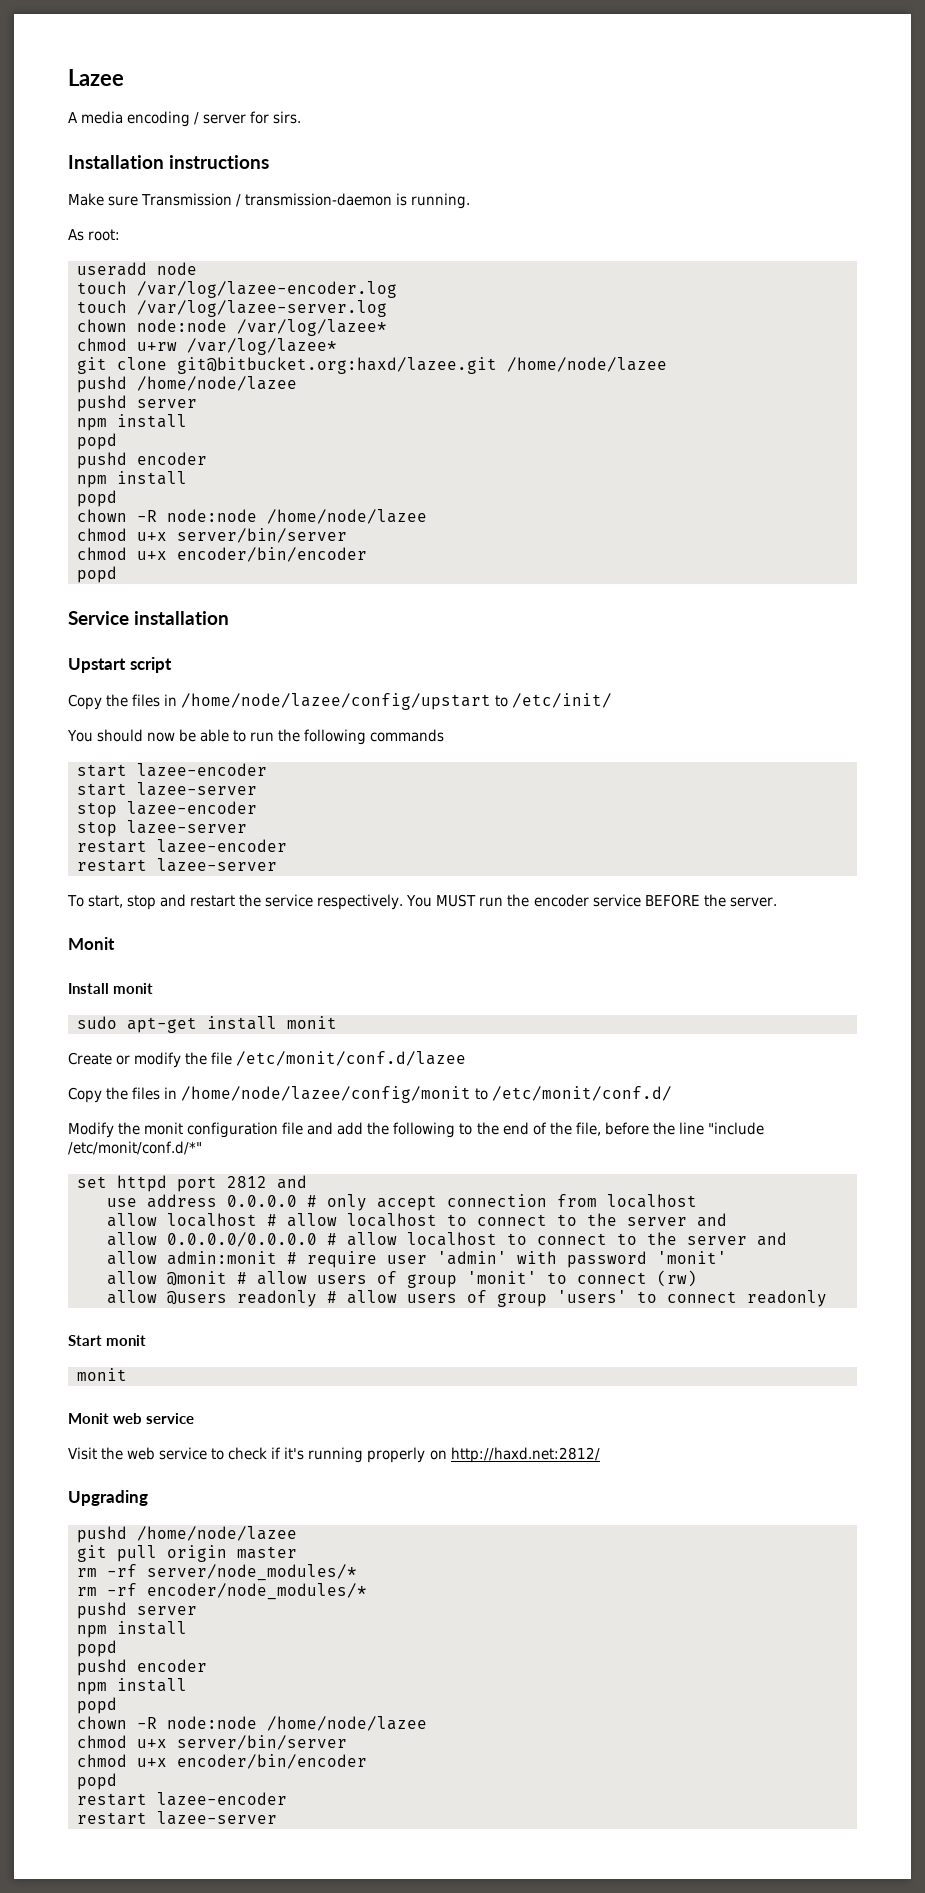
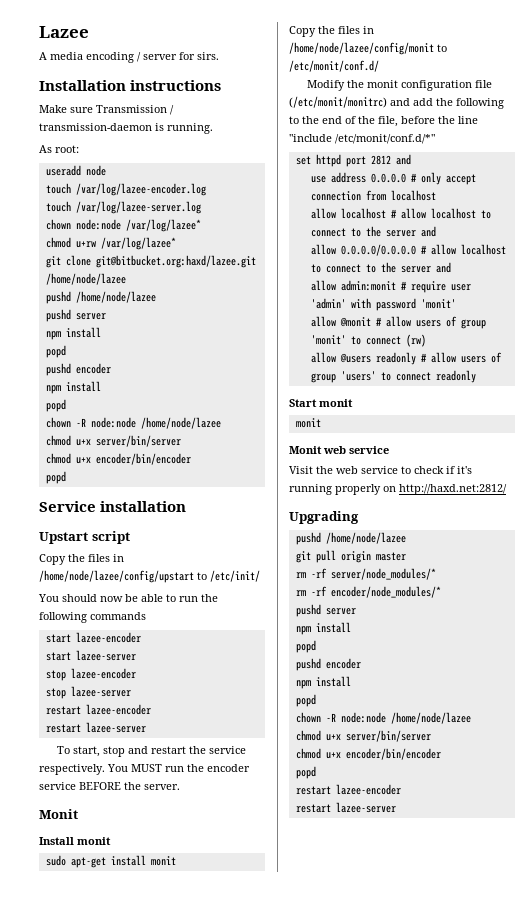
- Create or modify the file /etc/monit/conf.d/lazee
- Modify the monit configuration file and add the following to the end of the file, before the line "include /etc/monit/conf.d/*"
+ Modify the monit configuration file (/etc/monit/monitrc) and add the following to the end of the file, before the line "include /etc/monit/conf.d/*"

